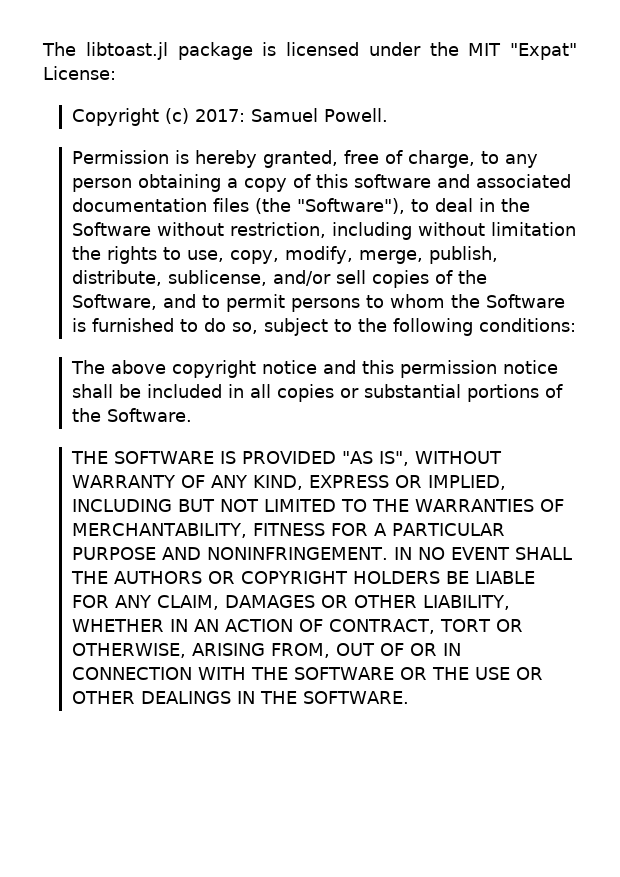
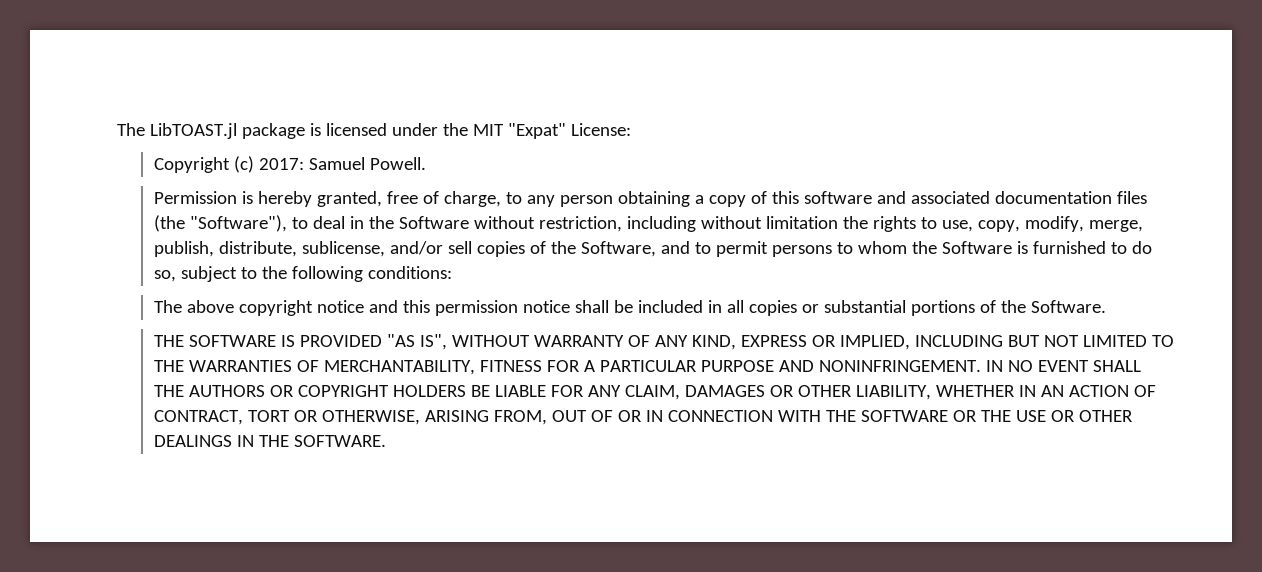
- The libtoast.jl package is licensed under the MIT "Expat" License:
+ The LibTOAST.jl package is licensed under the MIT "Expat" License:

